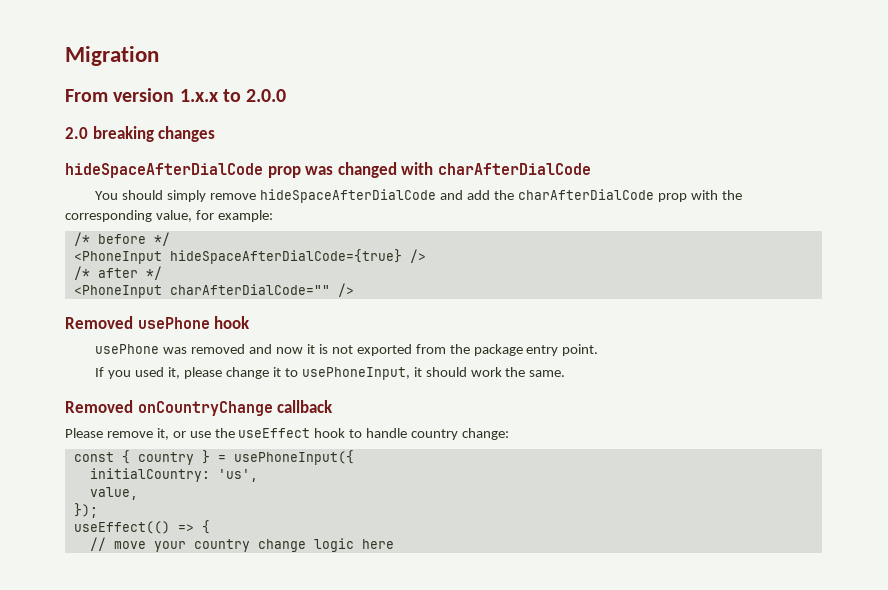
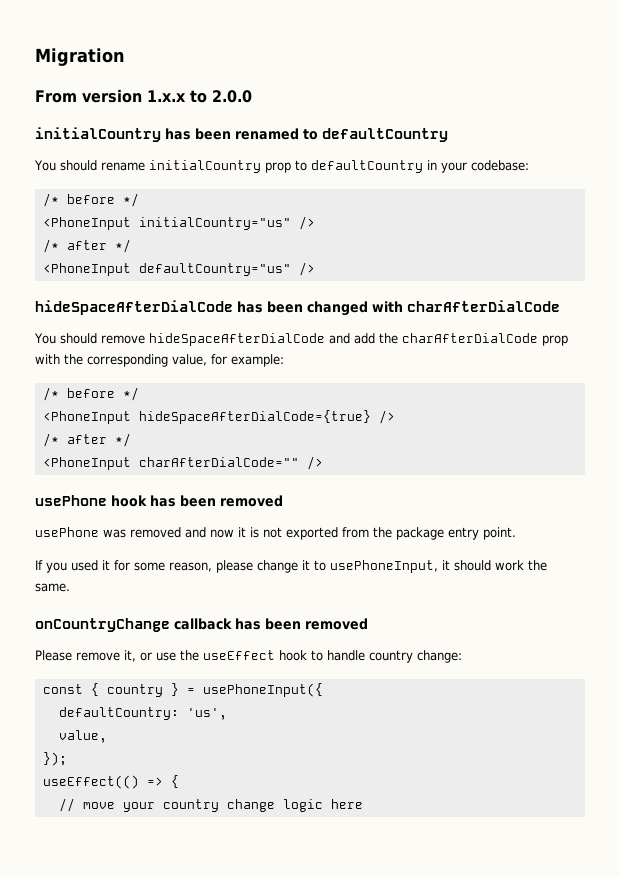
- 2.0 breaking changes
- hideSpaceAfterDialCode prop was changed with charAfterDialCode
+ initialCountry has been renamed to defaultCountry
+ You should rename initialCountry prop to defaultCountry in your codebase:
+ /* before */
+ <PhoneInput initialCountry="us" />
+ /* after */
+ <PhoneInput defaultCountry="us" />
+ hideSpaceAfterDialCode has been changed with charAfterDialCode
- You should simply remove hideSpaceAfterDialCode and add the charAfterDialCode prop with the corresponding value, for example:
+ You should remove hideSpaceAfterDialCode and add the charAfterDialCode prop with the corresponding value, for example:
- Removed usePhone hook
+ usePhone hook has been removed
- If you used it, please change it to usePhoneInput, it should work the same.
+ If you used it for some reason, please change it to usePhoneInput, it should work the same.
- Removed onCountryChange callback
+ onCountryChange callback has been removed
- initialCountry: 'us',
+ defaultCountry: 'us',

